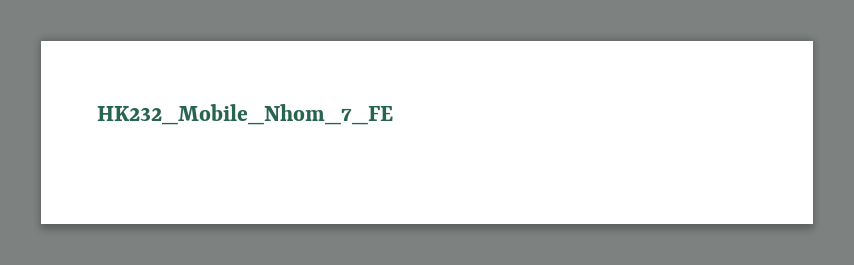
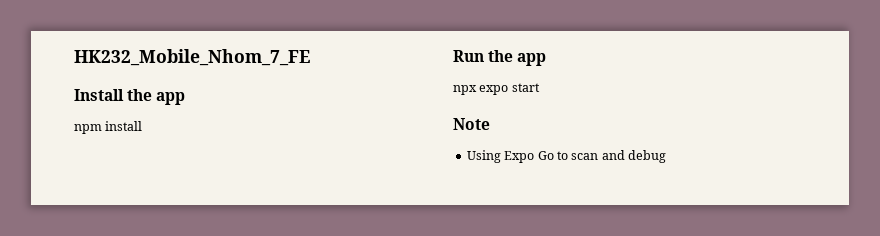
+ Install the app
+ npm install
+ Run the app
+ npx expo start
+ Note
+ Using Expo Go to scan and debug

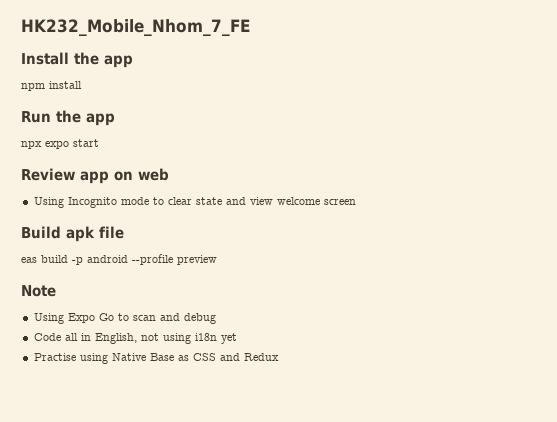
+ Review app on web
+ Using Incognito mode to clear state and view welcome screen
+ Build apk file
+ eas build -p android --profile preview
+ Code all in English, not using i18n yet
+ Practise using Native Base as CSS and Redux

